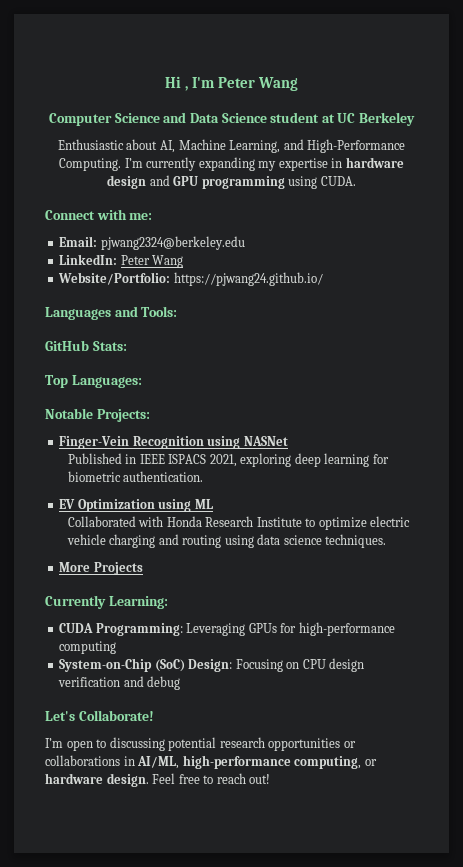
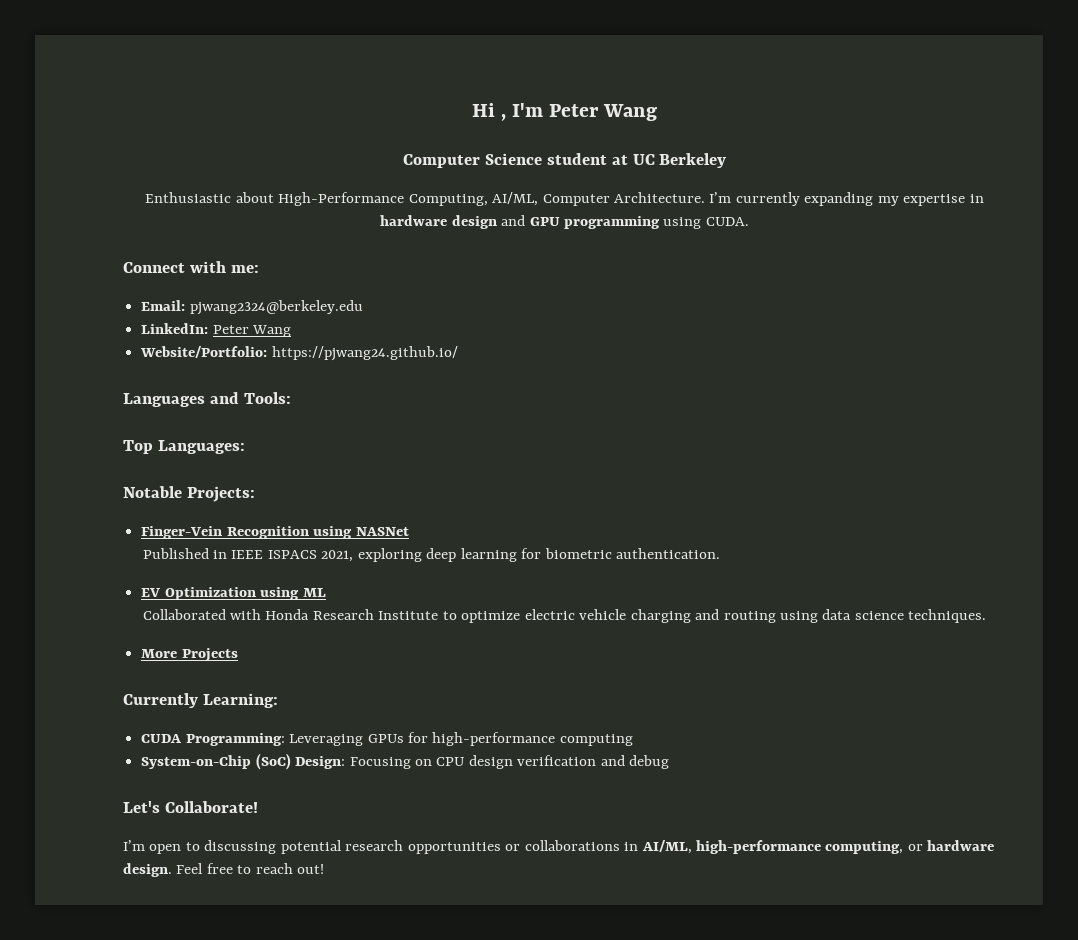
- Computer Science and Data Science student at UC Berkeley
+ Computer Science student at UC Berkeley
- Enthusiastic about AI, Machine Learning, and High-Performance Computing.
+ Enthusiastic about High-Performance Computing, AI/ML, Computer Architecture.
- GitHub Stats:

